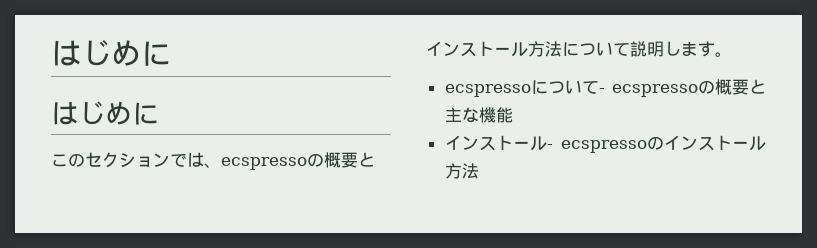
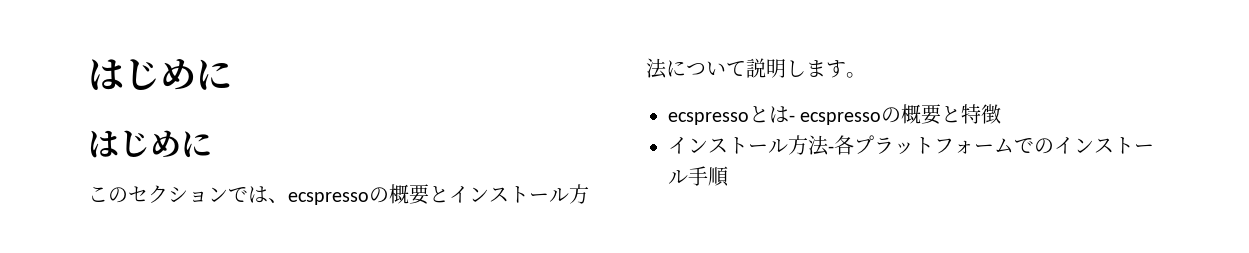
- ecspressoについて- ecspressoの概要と主な機能
- インストール- ecspressoのインストール方法
+ ecspressoとは- ecspressoの概要と特徴
+ インストール方法-各プラットフォームでのインストール手順

